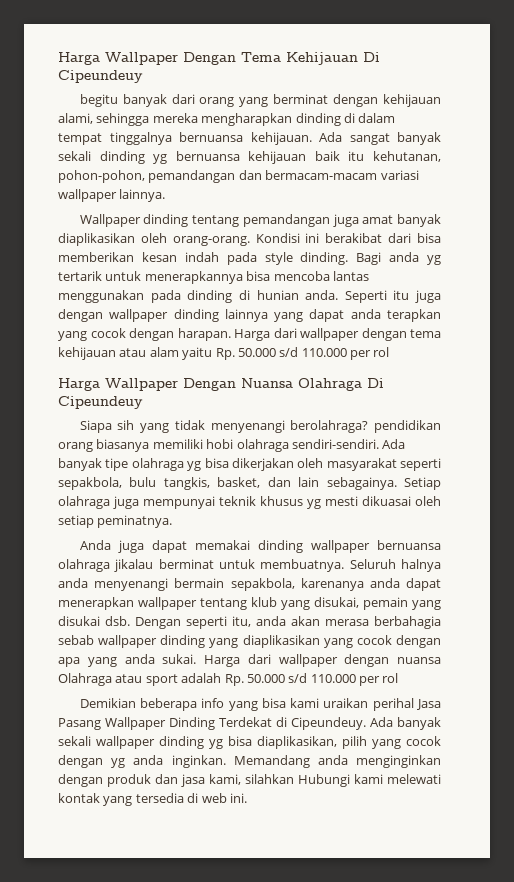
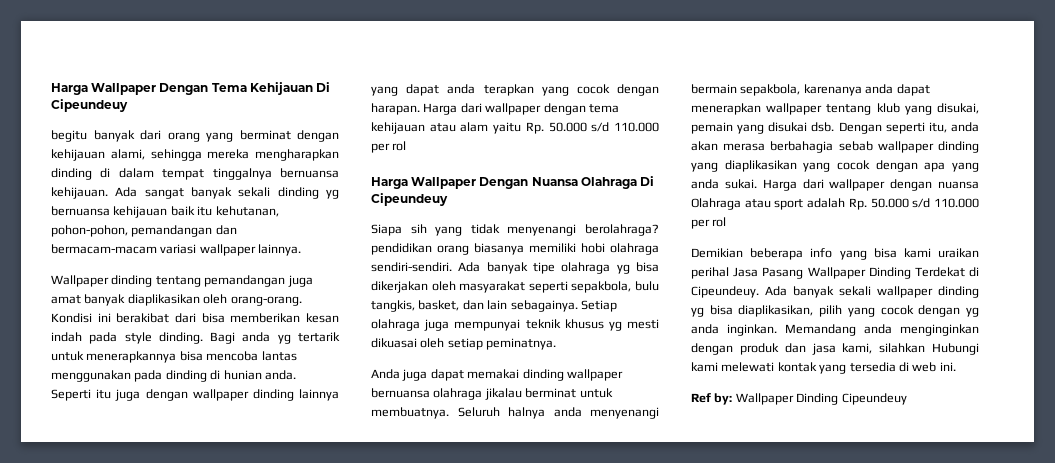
+ Ref by: Wallpaper Dinding Cipeundeuy

